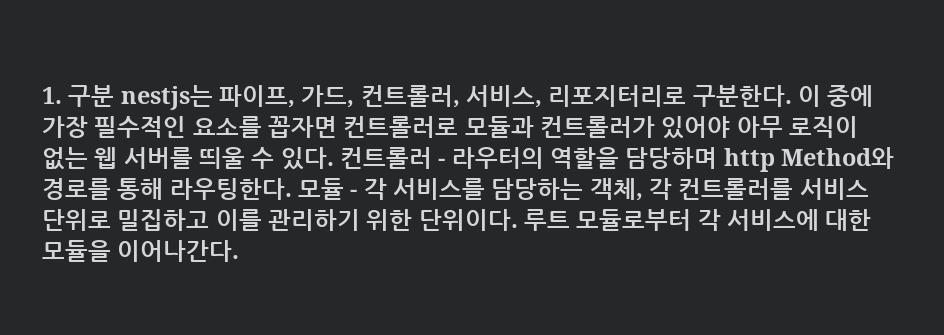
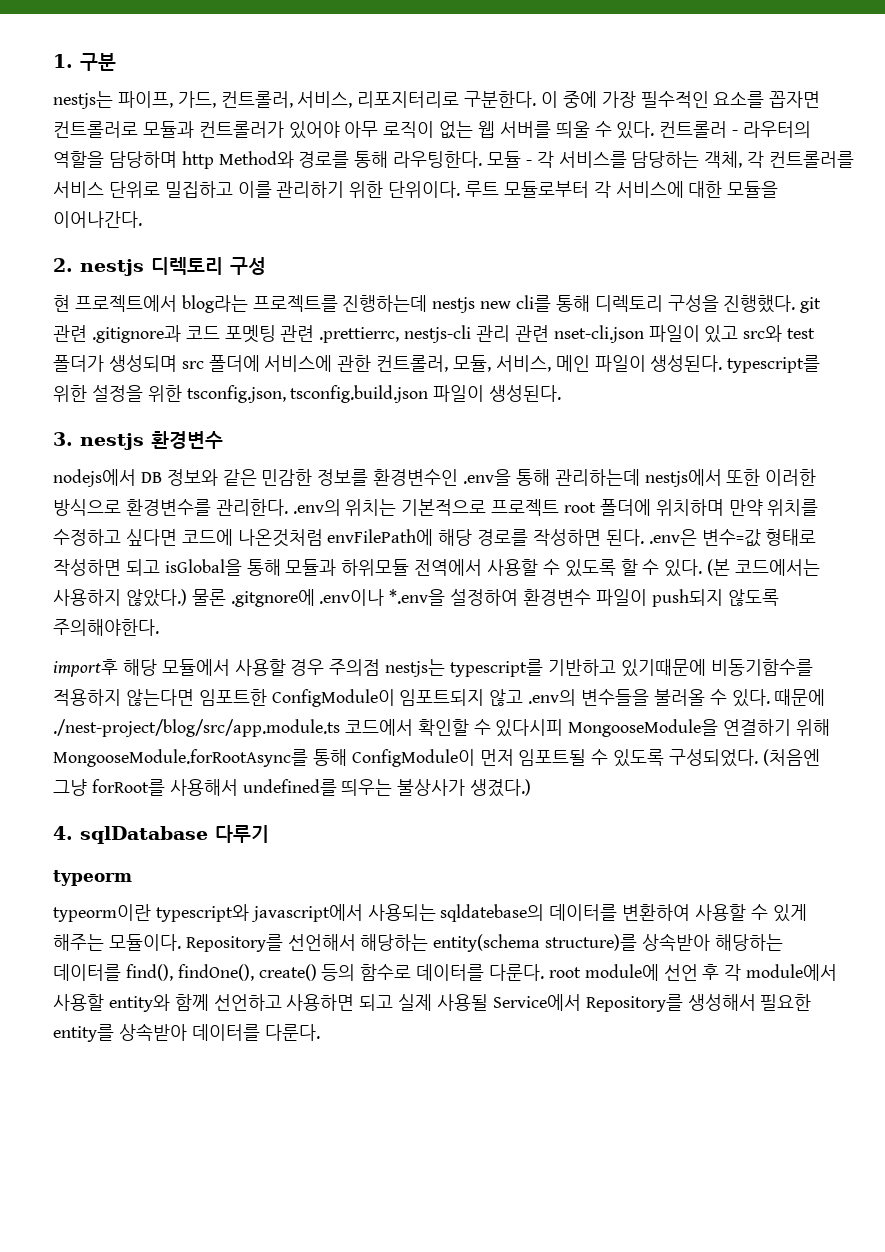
- 1. 구분 nestjs는 파이프, 가드, 컨트롤러, 서비스, 리포지터리로 구분한다.
+ 1. 구분
+ nestjs는 파이프, 가드, 컨트롤러, 서비스, 리포지터리로 구분한다.
+ 2. nestjs 디렉토리 구성
+ 현 프로젝트에서 blog라는 프로젝트를 진행하는데 nestjs new cli를 통해 디렉토리 구성을 진행했다. git 관련 .gitignore과 코드 포멧팅 관련 .prettierrc, nestjs-cli 관리 관련 nset-cli.json 파일이 있고 src와 test 폴더가 생성되며 src 폴더에 서비스에 관한 컨트롤러, 모듈, 서비스, 메인 파일이 생성된다. typescript를 위한 설정을 위한 tsconfig.json, tsconfig.build.json 파일이 생성된다.
+ 3. nestjs 환경변수
+ nodejs에서 DB 정보와 같은 민감한 정보를 환경변수인 .env을 통해 관리하는데 nestjs에서 또한 이러한 방식으로 환경변수를 관리한다. .env의 위치는 기본적으로 프로젝트 root 폴더에 위치하며 만약 위치를 수정하고 싶다면 코드에 나온것처럼 envFilePath에 해당 경로를 작성하면 된다. .env은 변수=값 형태로 작성하면 되고 isGlobal을 통해 모듈과 하위모듈 전역에서 사용할 수 있도록 할 수 있다. (본 코드에서는 사용하지 않았다.) 물론 .gitgnore에 .env이나 *.env을 설정하여 환경변수 파일이 push되지 않도록 주의해야한다.
+ import후 해당 모듈에서 사용할 경우 주의점 nestjs는 typescript를 기반하고 있기때문에 비동기함수를 적용하지 않는다면 임포트한 ConfigModule이 임포트되지 않고 .env의 변수들을 불러올 수 있다. 때문에 ./nest-project/blog/src/app.module.ts 코드에서 확인할 수 있다시피 MongooseModule을 연결하기 위해 MongooseModule.forRootAsync를 통해 ConfigModule이 먼저 임포트될 수 있도록 구성되었다. (처음엔 그냥 forRoot를 사용해서 undefined를 띄우는 불상사가 생겼다.)
+ 4. sqlDatabase 다루기
+ typeorm
+ typeorm이란 typescript와 javascript에서 사용되는 sqldatebase의 데이터를 변환하여 사용할 수 있게 해주는 모듈이다. Repository를 선언해서 해당하는 entity(schema structure)를 상속받아 해당하는 데이터를 find(), findOne(), create() 등의 함수로 데이터를 다룬다. root module에 선언 후 각 module에서 사용할 entity와 함께 선언하고 사용하면 되고 실제 사용될 Service에서 Repository를 생성해서 필요한 entity를 상속받아 데이터를 다룬다.

